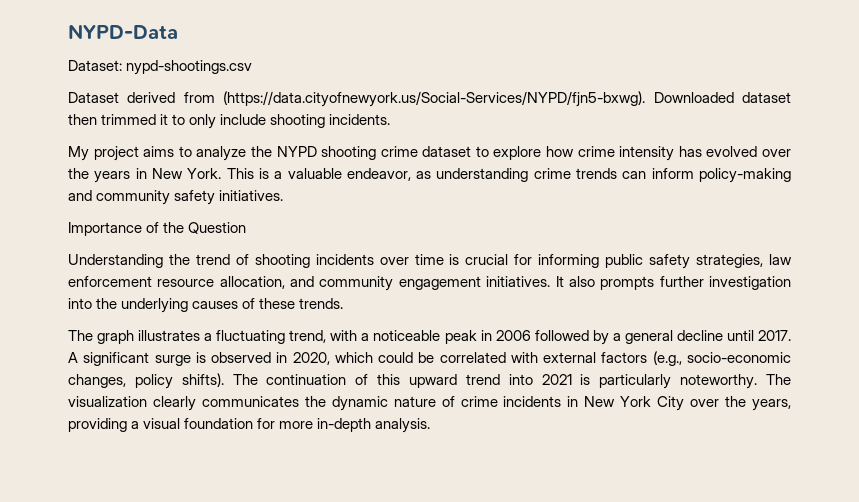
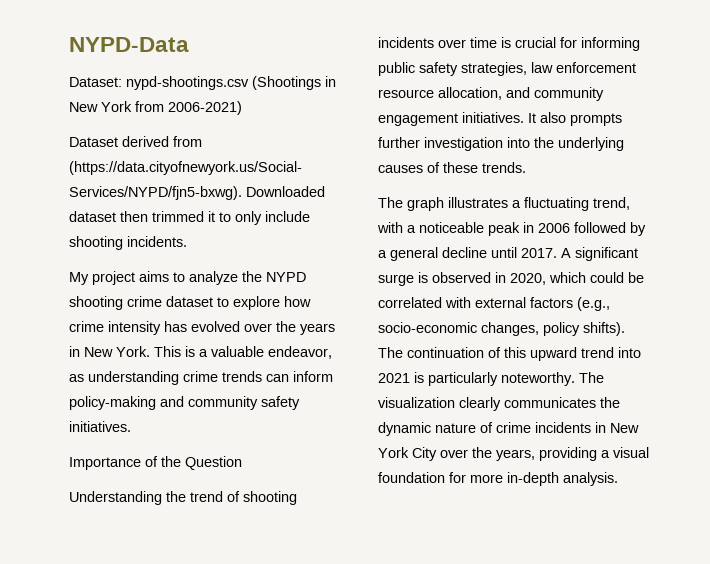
- Dataset: nypd-shootings.csv
+ Dataset: nypd-shootings.csv (Shootings in New York from 2006-2021)

